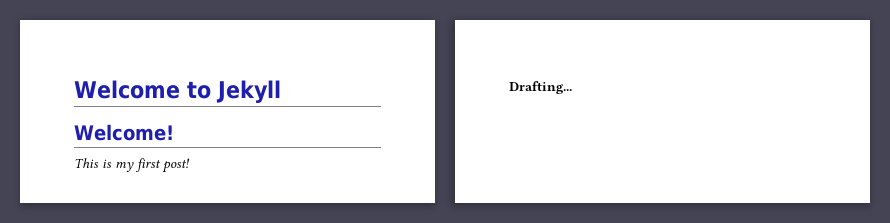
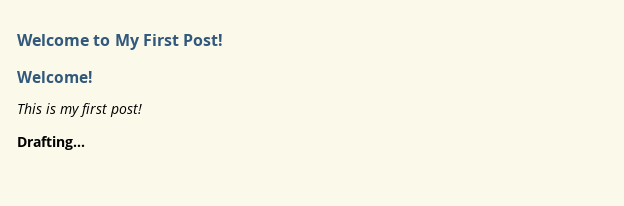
- Welcome to Jekyll
+ Welcome to My First Post!

